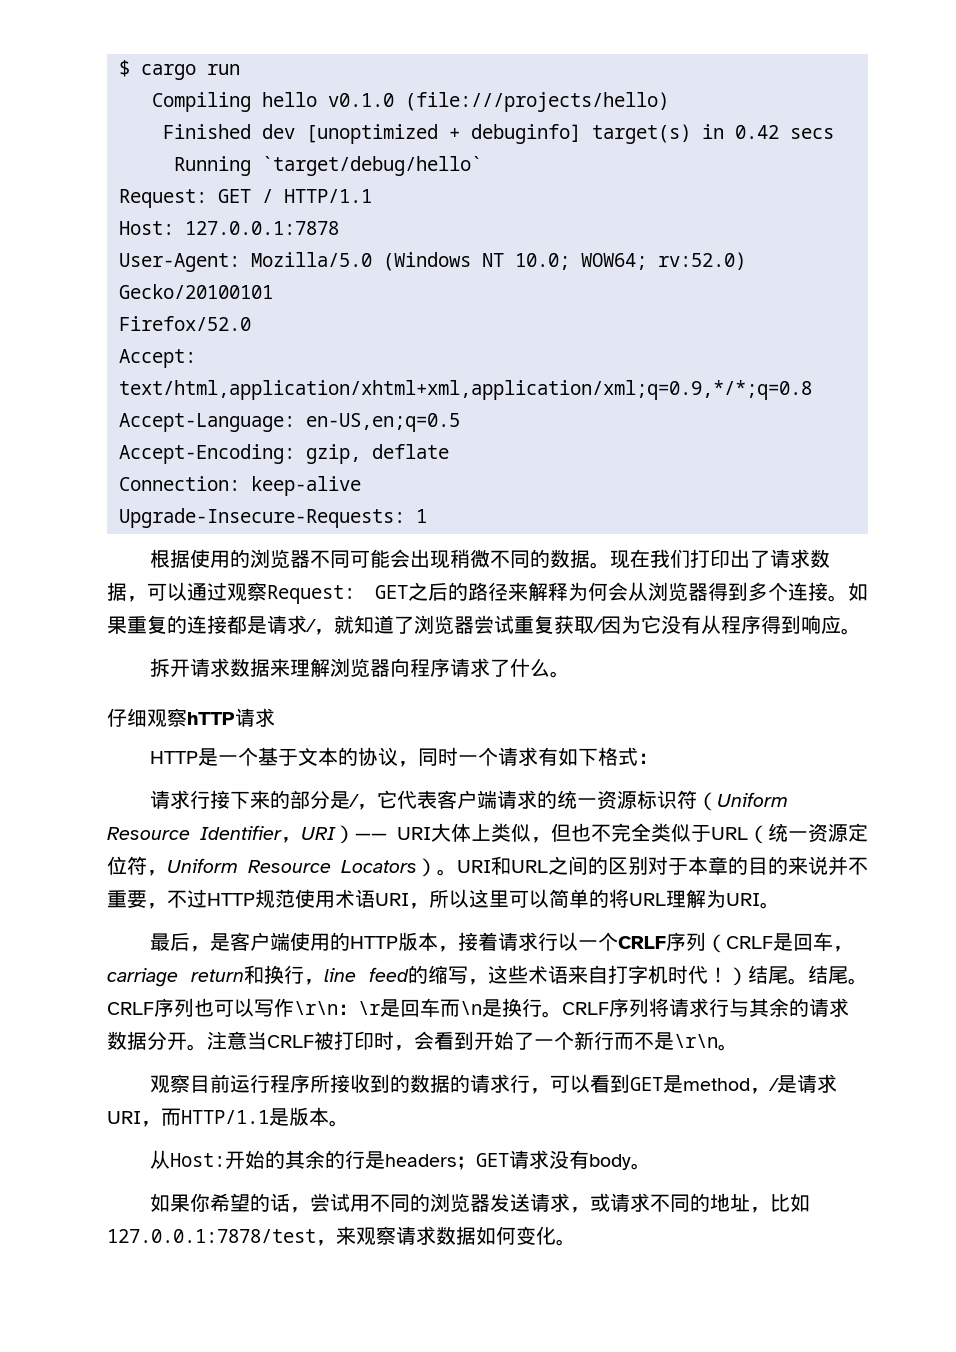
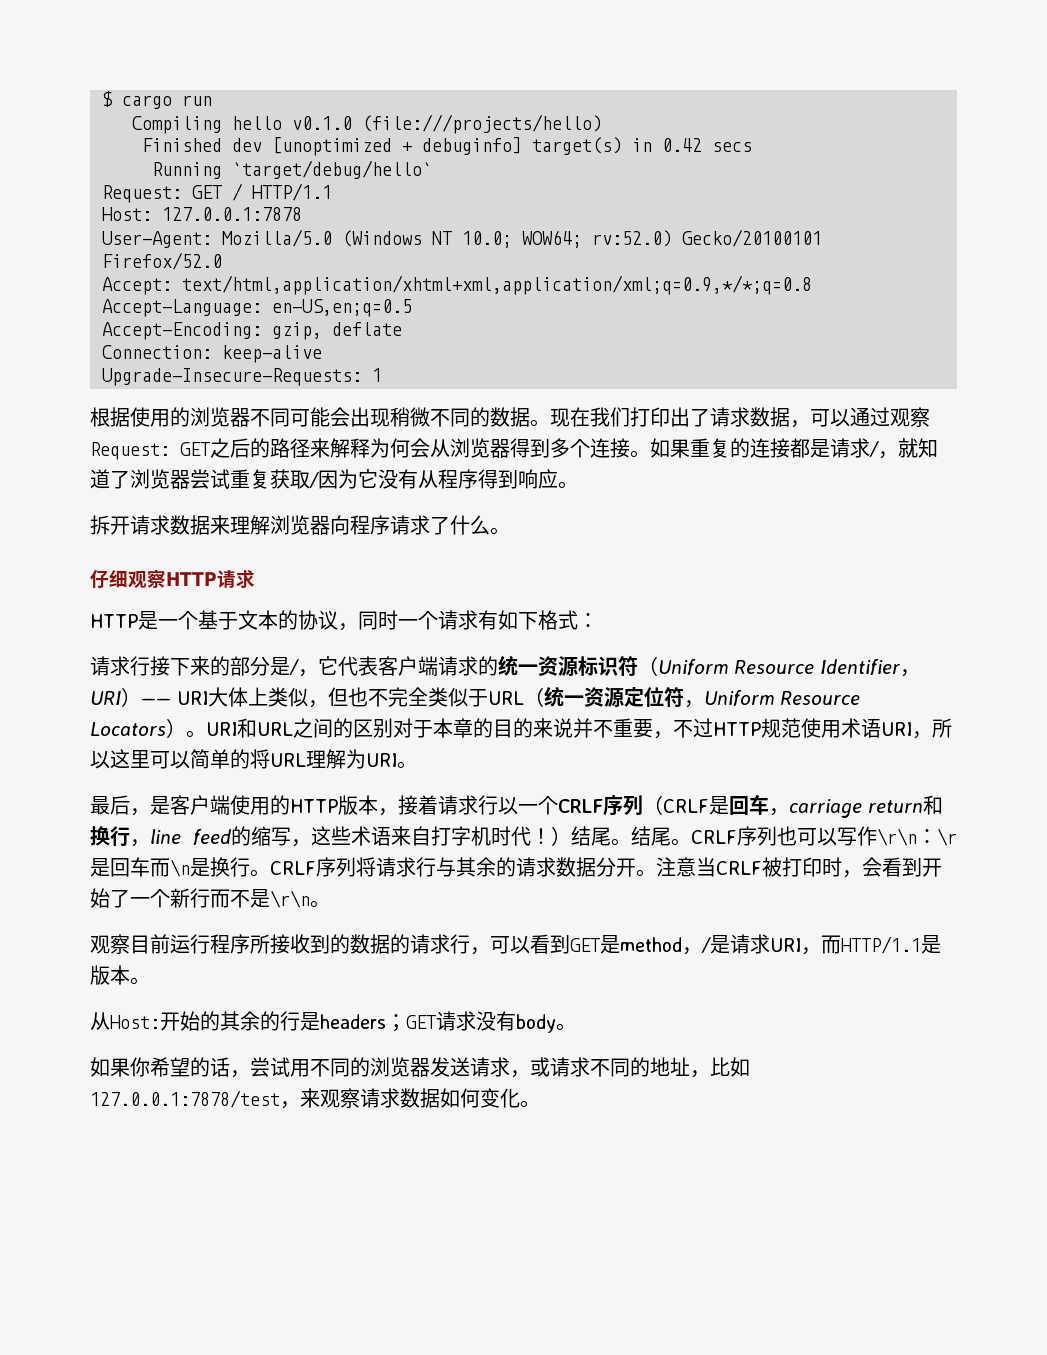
- 仔细观察hTTP请求
+ 仔细观察HTTP请求

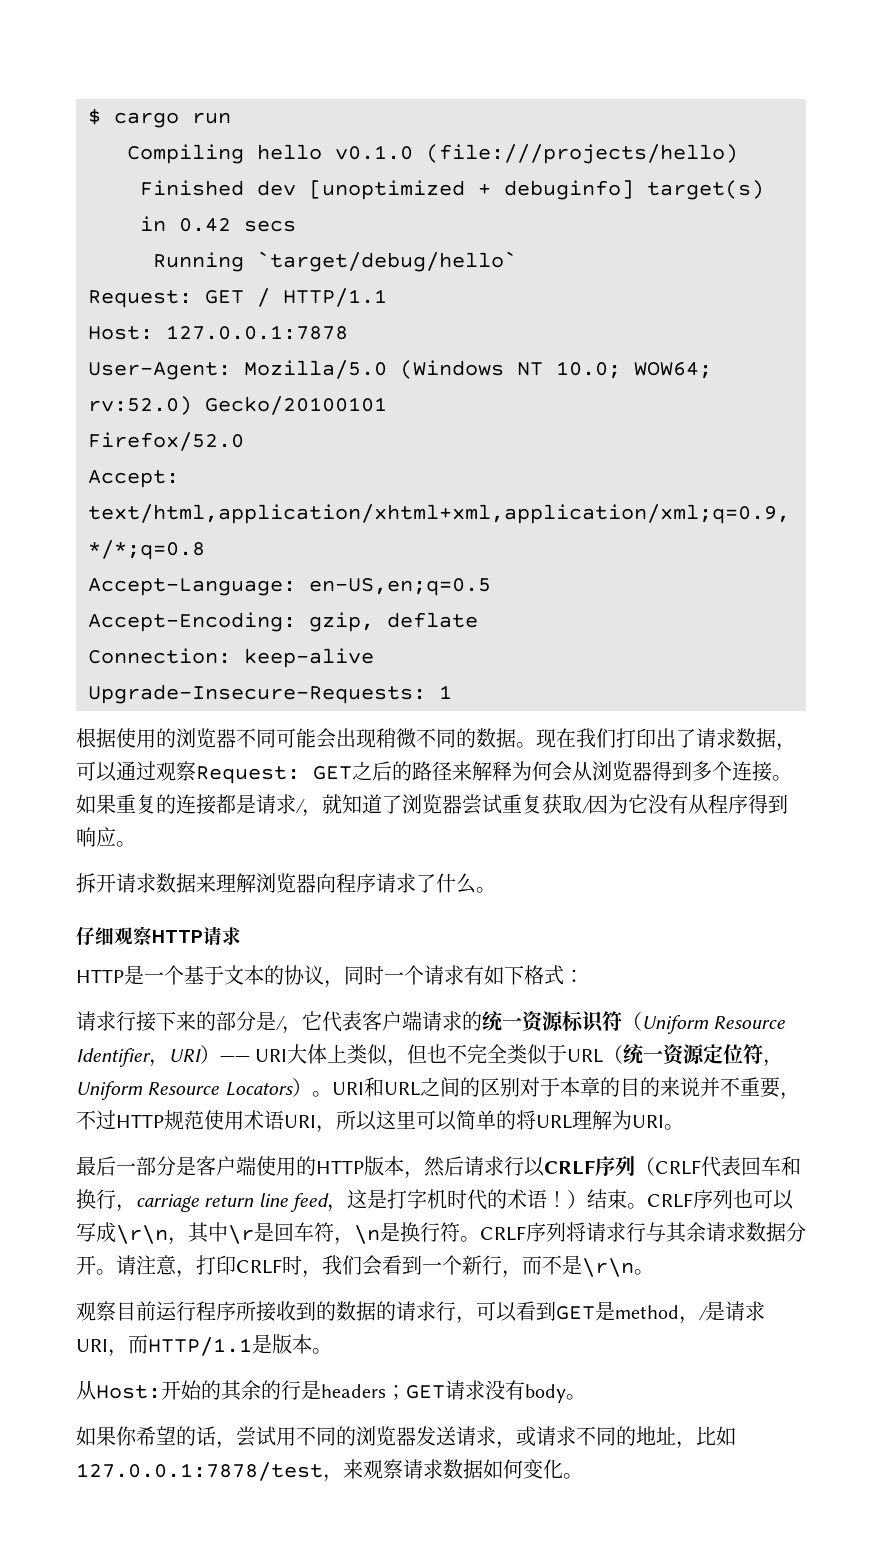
- 最后，是客户端使用的HTTP版本，接着请求行以一个CRLF序列（CRLF是回车，carriage return和换行，line feed的缩写，这些术语来自打字机时代！）结尾。结尾。
+ 最后一部分是客户端使用的HTTP版本，然后请求行以CRLF序列（CRLF代表回车和换行，carriage return line feed，这是打字机时代的术语！）结束。
- CRLF序列也可以写作\r\n：\r是回车而\n是换行。
+ CRLF序列也可以写成\r\n，其中\r是回车符，\n是换行符。
- CRLF序列将请求行与其余的请求数据分开。
+ CRLF序列将请求行与其余请求数据分开。
- 注意当CRLF被打印时，会看到开始了一个新行而不是\r\n。
+ 请注意，打印CRLF时，我们会看到一个新行，而不是\r\n。

